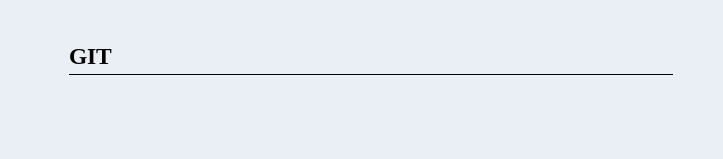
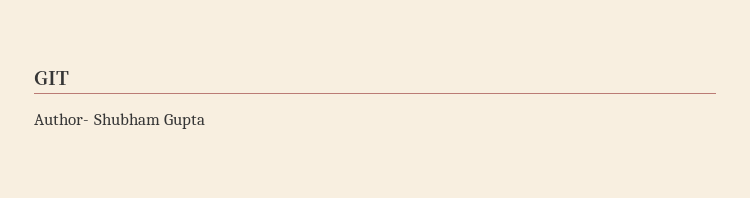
+ Author- Shubham Gupta

